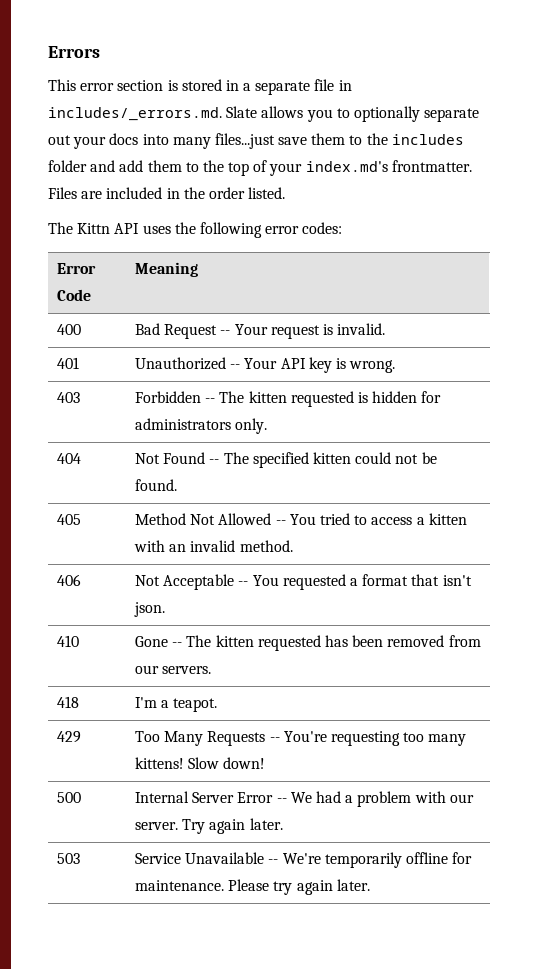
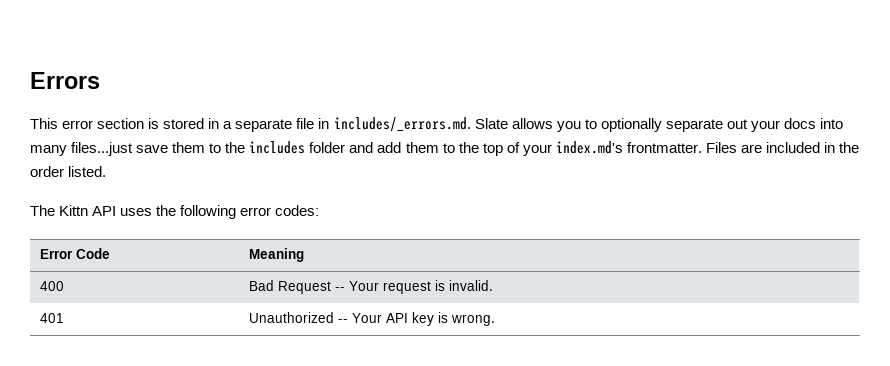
- 403 | Forbidden -- The kitten requested is hidden for administrators only.
- 404 | Not Found -- The specified kitten could not be found.
- 405 | Method Not Allowed -- You tried to access a kitten with an invalid method.
- 406 | Not Acceptable -- You requested a format that isn't json.
- 410 | Gone -- The kitten requested has been removed from our servers.
- 418 | I'm a teapot.
- 429 | Too Many Requests -- You're requesting too many kittens! Slow down!
- 500 | Internal Server Error -- We had a problem with our server. Try again later.
- 503 | Service Unavailable -- We're temporarily offline for maintenance. Please try again later.

